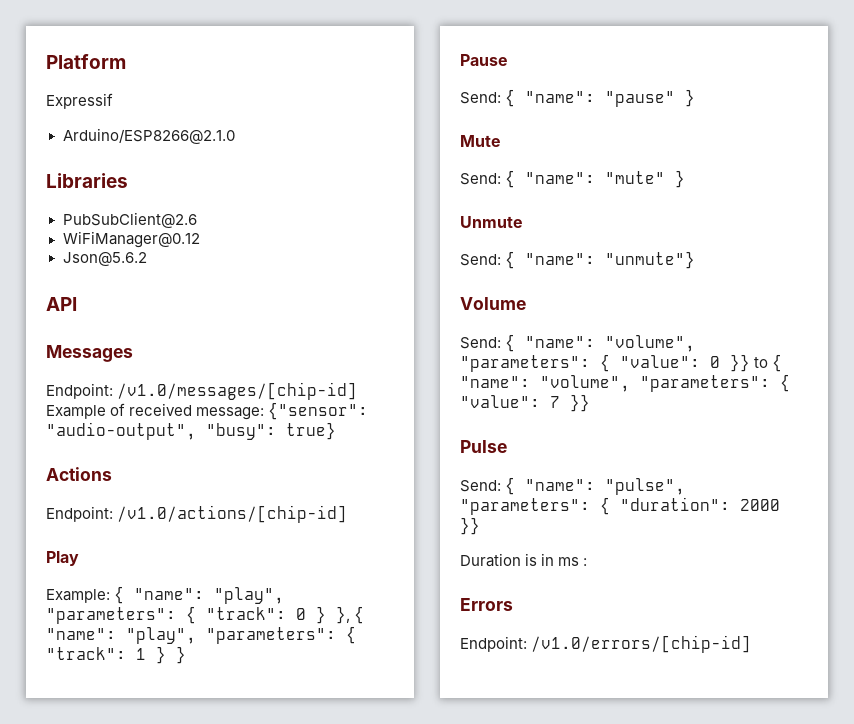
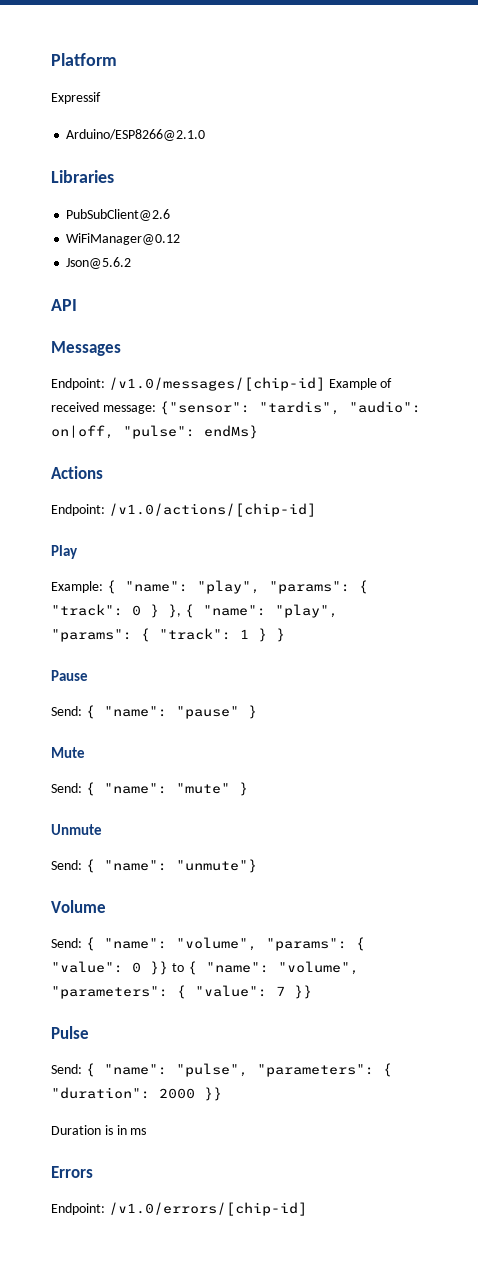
- Endpoint: /v1.0/messages/[chip-id] Example of received message: {"sensor": "audio-output", "busy": true}
+ Endpoint: /v1.0/messages/[chip-id] Example of received message: {"sensor": "tardis", "audio": on|off, "pulse": endMs}
- Example: { "name": "play", "parameters": { "track": 0 } }, { "name": "play", "parameters": { "track": 1 } }
+ Example: { "name": "play", "params": { "track": 0 } }, { "name": "play", "params": { "track": 1 } }
- Send: { "name": "volume", "parameters": { "value": 0 }} to { "name": "volume", "parameters": { "value": 7 }}
+ Send: { "name": "volume", "params": { "value": 0 }} to { "name": "volume", "parameters": { "value": 7 }}
- Duration is in ms :
+ Duration is in ms

